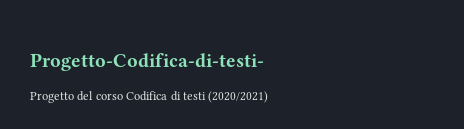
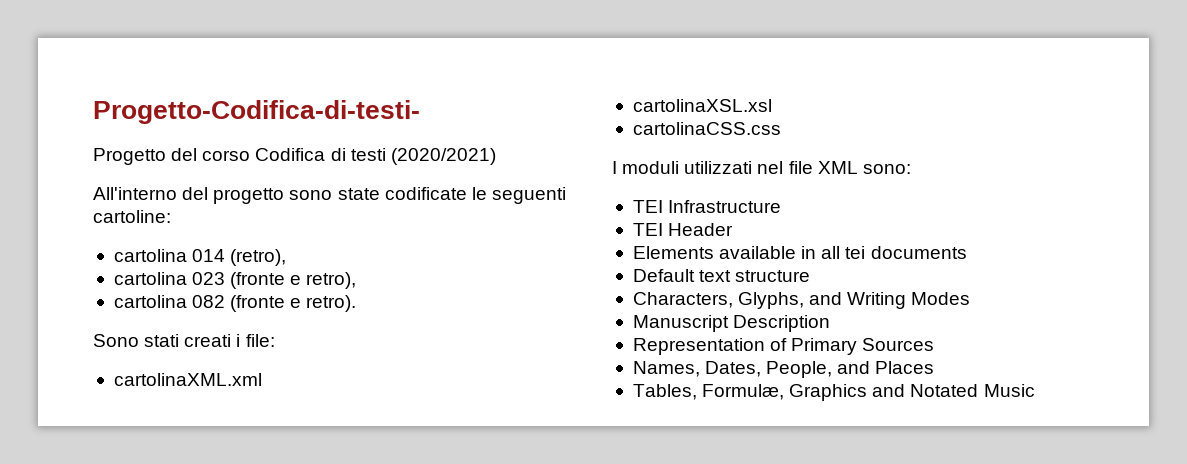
+ All'interno del progetto sono state codificate le seguenti cartoline:
+ cartolina 014 (retro),
+ cartolina 023 (fronte e retro),
+ cartolina 082 (fronte e retro).
+ Sono stati creati i file:
+ cartolinaXML.xml
+ cartolinaXSL.xsl
+ cartolinaCSS.css
+ I moduli utilizzati nel file XML sono:
+ TEI Infrastructure
+ TEI Header
+ Elements available in all tei documents
+ Default text structure
+ Characters, Glyphs, and Writing Modes
+ Manuscript Description
+ Representation of Primary Sources
+ Names, Dates, People, and Places
+ Tables, Formulæ, Graphics and Notated Music

